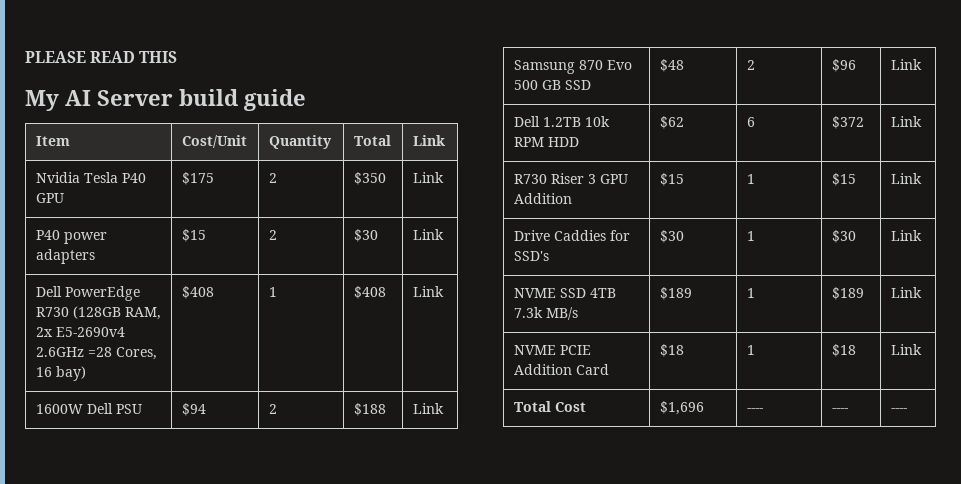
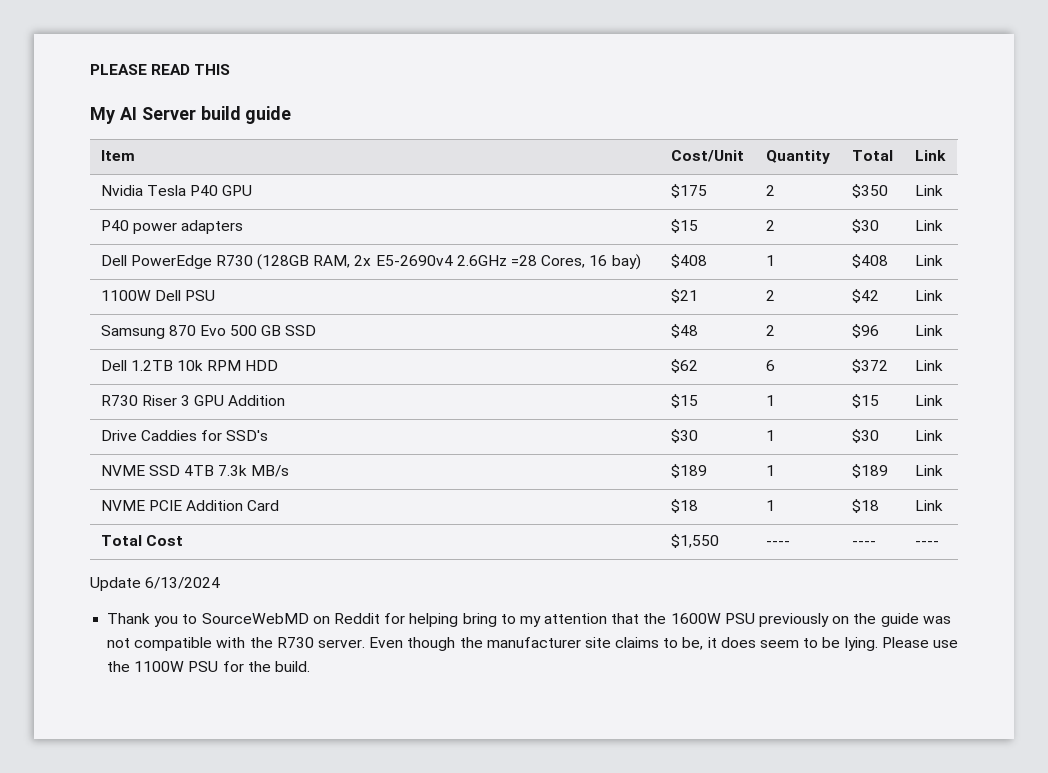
- 1600W Dell PSU | $94 | 2 | $188 | Link
+ 1100W Dell PSU | $21 | 2 | $42 | Link
- Total Cost | $1,696 | ---- | ---- | ----
+ Total Cost | $1,550 | ---- | ---- | ----
+ Update 6/13/2024
+ Thank you to SourceWebMD on Reddit for helping bring to my attention that the 1600W PSU previously on the guide was not compatible with the R730 server. Even though the manufacturer site claims to be, it does seem to be lying. Please use the 1100W PSU for the build.

